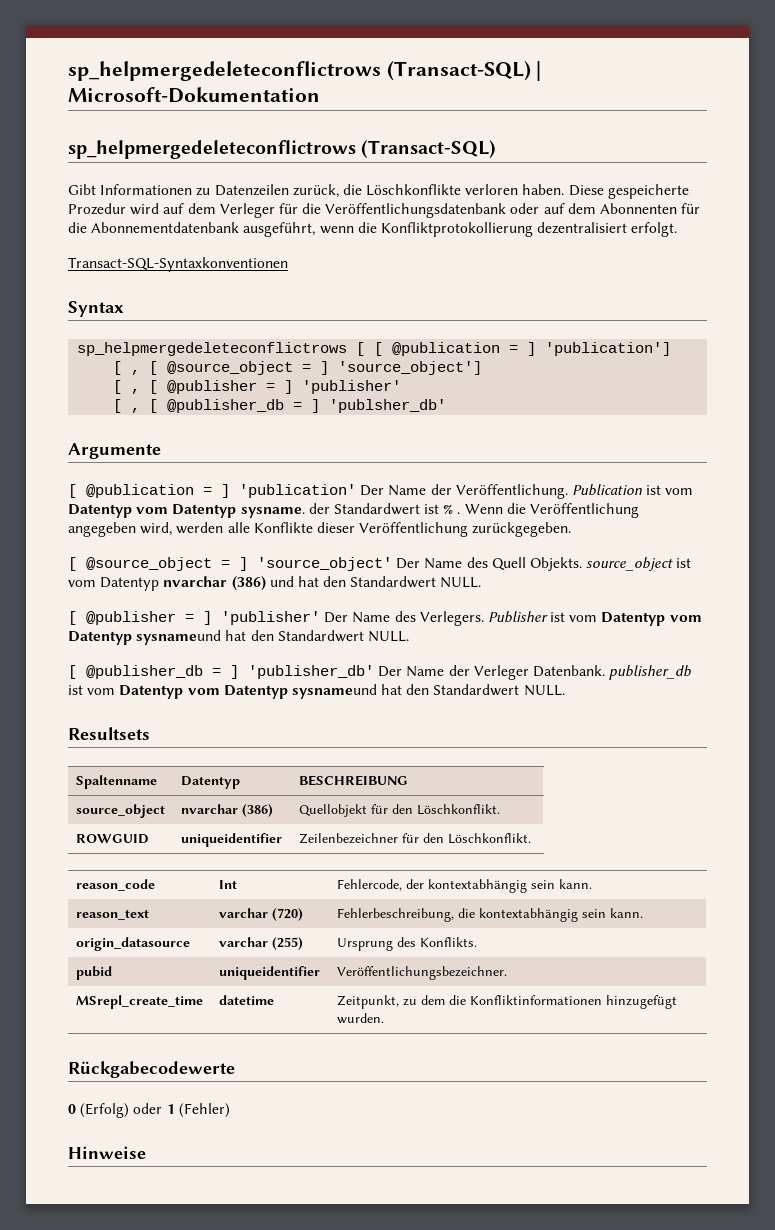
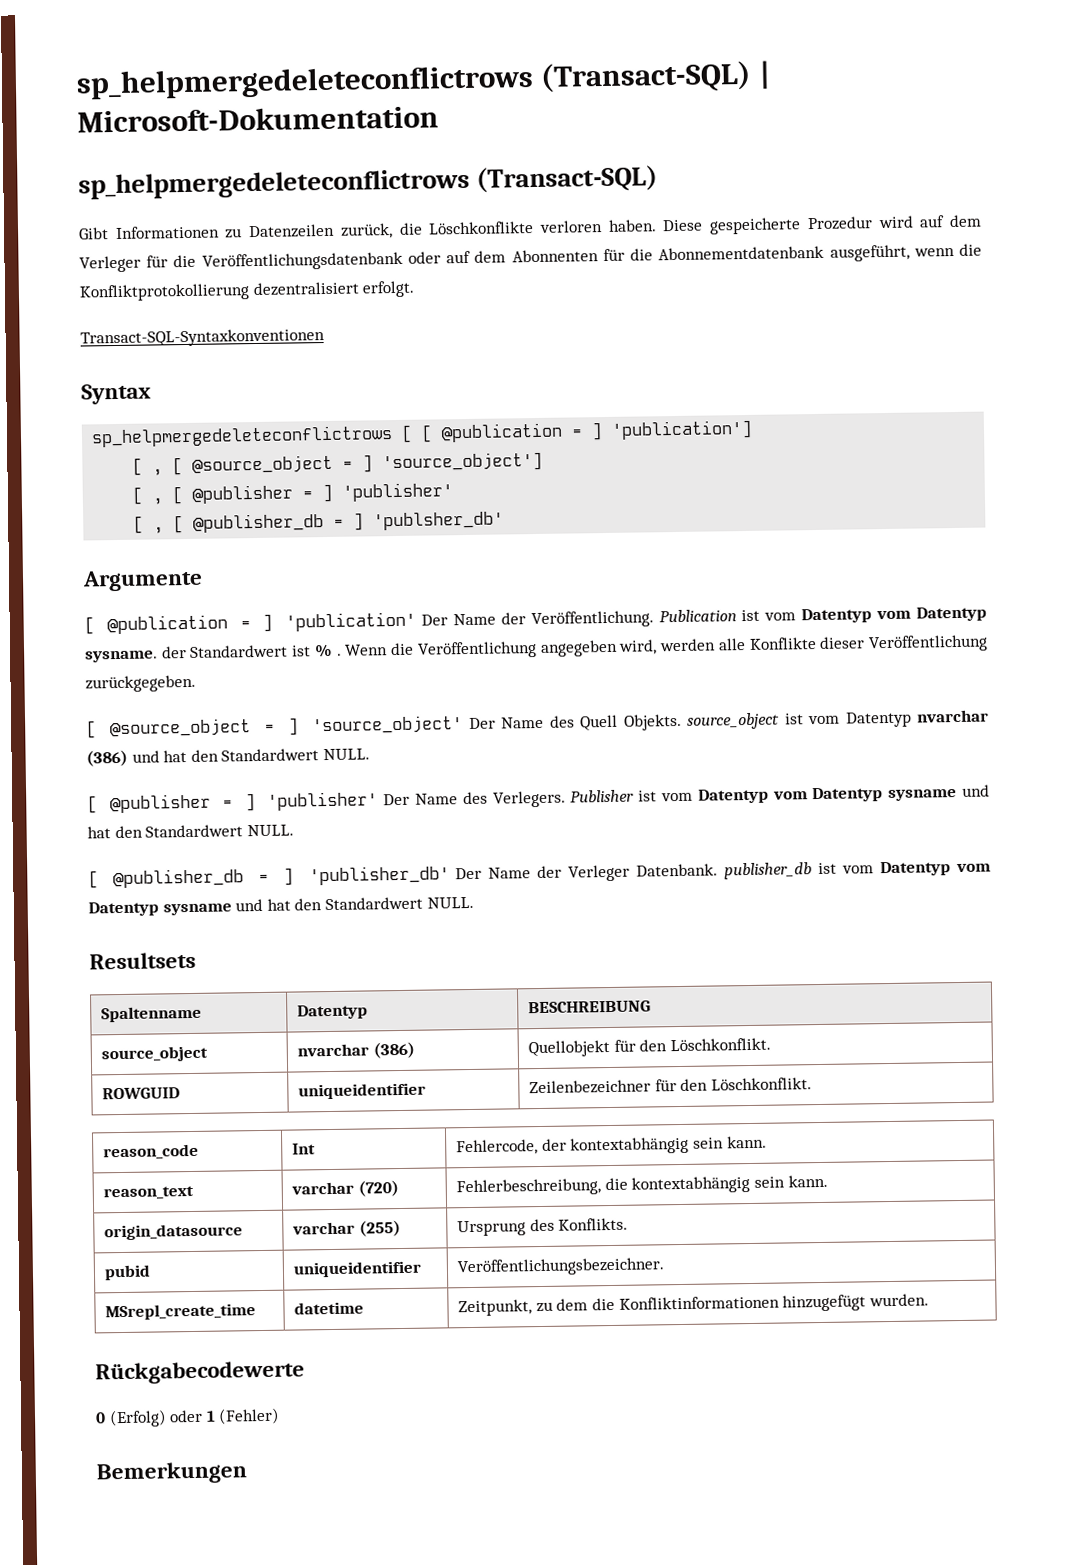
- Publisher ist vom Datentyp vom Datentyp sysnameund hat den Standardwert NULL.
+ Publisher ist vom Datentyp vom Datentyp sysname und hat den Standardwert NULL.
- [ @publisher_db = ] 'publisher_db' Der Name der Verleger Datenbank. publisher_db ist vom Datentyp vom Datentyp sysnameund hat den Standardwert NULL.
+ [ @publisher_db = ] 'publisher_db' Der Name der Verleger Datenbank. publisher_db ist vom Datentyp vom Datentyp sysname und hat den Standardwert NULL.
- Hinweise
+ Bemerkungen

